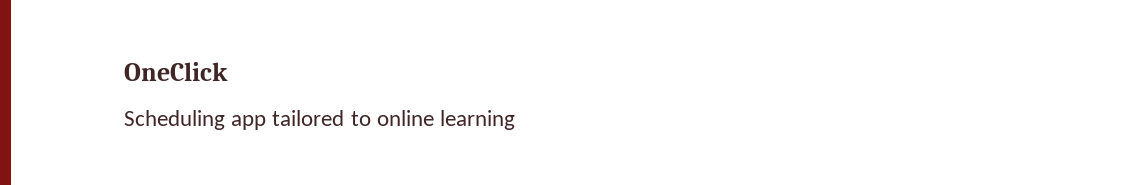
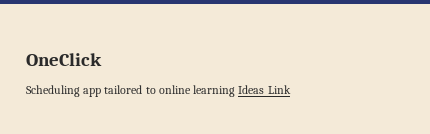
- Scheduling app tailored to online learning
+ Scheduling app tailored to online learning Ideas Link

